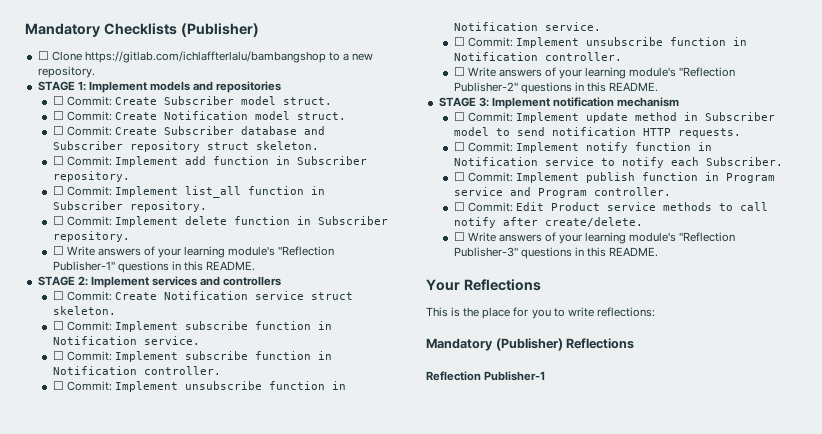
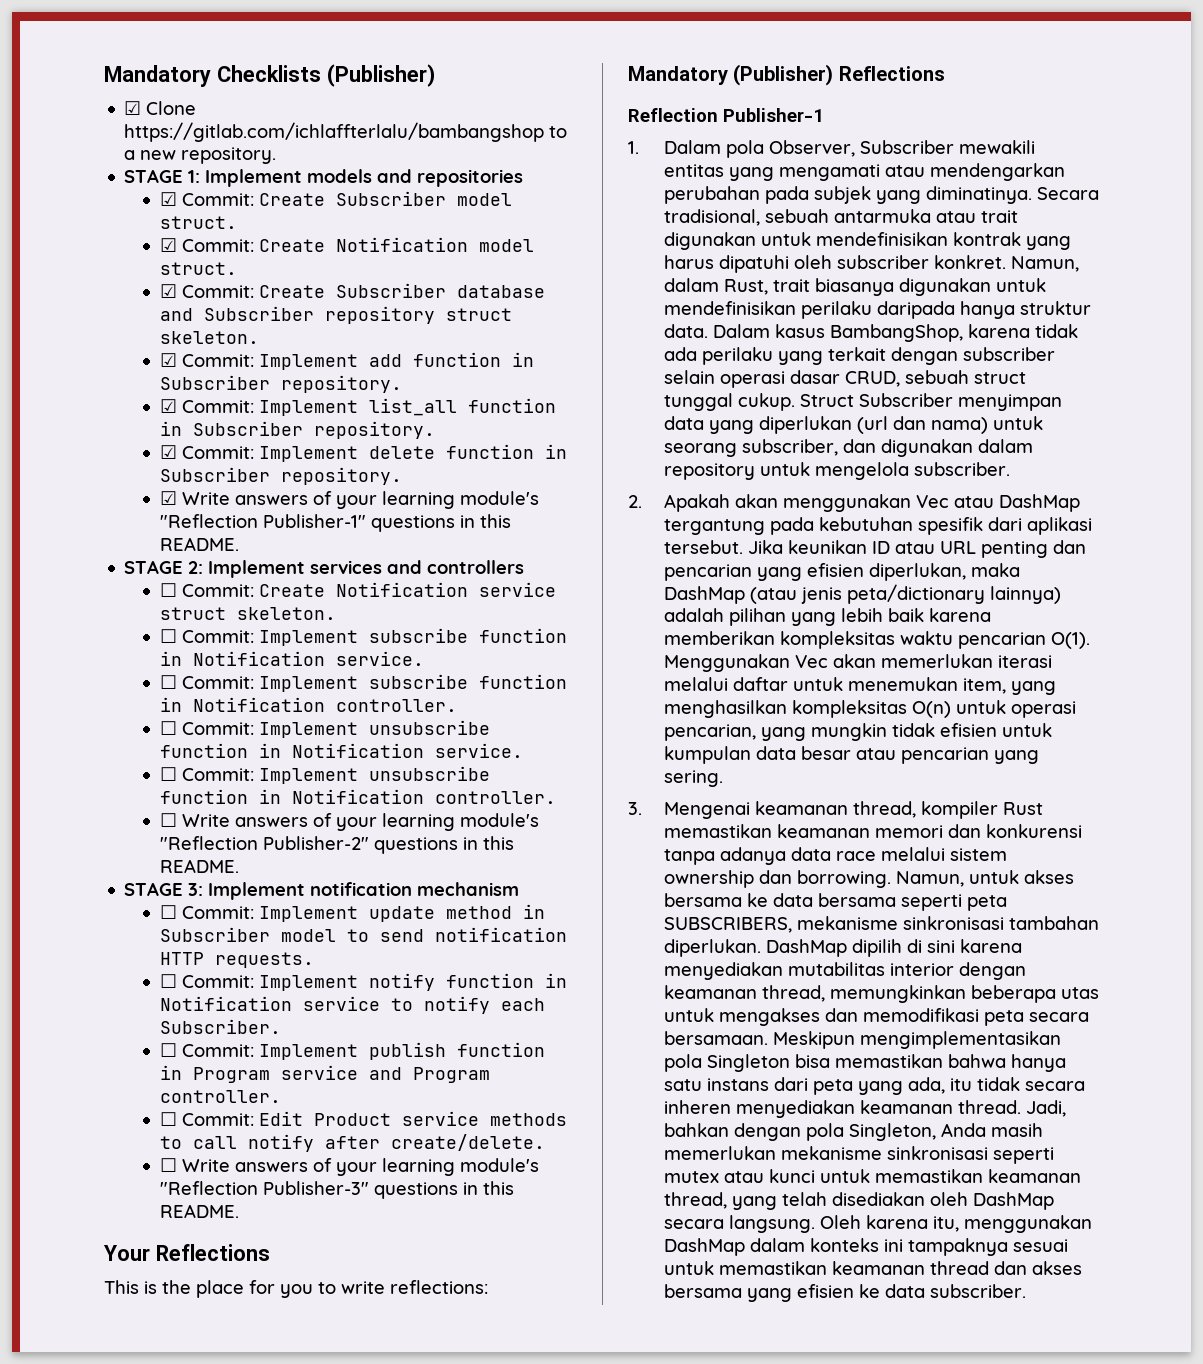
- ☐ Clone https://gitlab.com/ichlaffterlalu/bambangshop to a new repository.
+ ☑ Clone https://gitlab.com/ichlaffterlalu/bambangshop to a new repository.
- ☐ Commit: Create Subscriber model struct.
+ ☑ Commit: Create Subscriber model struct.
- ☐ Commit: Create Notification model struct.
+ ☑ Commit: Create Notification model struct.
- ☐ Commit: Create Subscriber database and Subscriber repository struct skeleton.
+ ☑ Commit: Create Subscriber database and Subscriber repository struct skeleton.
- ☐ Commit: Implement add function in Subscriber repository.
+ ☑ Commit: Implement add function in Subscriber repository.
- ☐ Commit: Implement list_all function in Subscriber repository.
+ ☑ Commit: Implement list_all function in Subscriber repository.
- ☐ Commit: Implement delete function in Subscriber repository.
+ ☑ Commit: Implement delete function in Subscriber repository.
- ☐ Write answers of your learning module's "Reflection Publisher-1" questions in this README.
+ ☑ Write answers of your learning module's "Reflection Publisher-1" questions in this README.
+ 1. Dalam pola Observer, Subscriber mewakili entitas yang mengamati atau mendengarkan perubahan pada subjek yang diminatinya. Secara tradisional, sebuah antarmuka atau trait digunakan untuk mendefinisikan kontrak yang harus dipatuhi oleh subscriber konkret. Namun, dalam Rust, trait biasanya digunakan untuk mendefinisikan perilaku daripada hanya struktur data. Dalam kasus BambangShop, karena tidak ada perilaku yang terkait dengan subscriber selain operasi dasar CRUD, sebuah struct tunggal cukup. Struct Subscriber menyimpan data yang diperlukan (url dan nama) untuk seorang subscriber, dan digunakan dalam repository untuk mengelola subscriber.
+ 2. Apakah akan menggunakan Vec atau DashMap tergantung pada kebutuhan spesifik dari aplikasi tersebut. Jika keunikan ID atau URL penting dan pencarian yang efisien diperlukan, maka DashMap (atau jenis peta/dictionary lainnya) adalah pilihan yang lebih baik karena memberikan kompleksitas waktu pencarian O(1). Menggunakan Vec akan memerlukan iterasi melalui daftar untuk menemukan item, yang menghasilkan kompleksitas O(n) untuk operasi pencarian, yang mungkin tidak efisien untuk kumpulan data besar atau pencarian yang sering.
+ 3. Mengenai keamanan thread, kompiler Rust memastikan keamanan memori dan konkurensi tanpa adanya data race melalui sistem ownership dan borrowing. Namun, untuk akses bersama ke data bersama seperti peta SUBSCRIBERS, mekanisme sinkronisasi tambahan diperlukan. DashMap dipilih di sini karena menyediakan mutabilitas interior dengan keamanan thread, memungkinkan beberapa utas untuk mengakses dan memodifikasi peta secara bersamaan. Meskipun mengimplementasikan pola Singleton bisa memastikan bahwa hanya satu instans dari peta yang ada, itu tidak secara inheren menyediakan keamanan thread. Jadi, bahkan dengan pola Singleton, Anda masih memerlukan mekanisme sinkronisasi seperti mutex atau kunci untuk memastikan keamanan thread, yang telah disediakan oleh DashMap secara langsung. Oleh karena itu, menggunakan DashMap dalam konteks ini tampaknya sesuai untuk memastikan keamanan thread dan akses bersama yang efisien ke data subscriber.

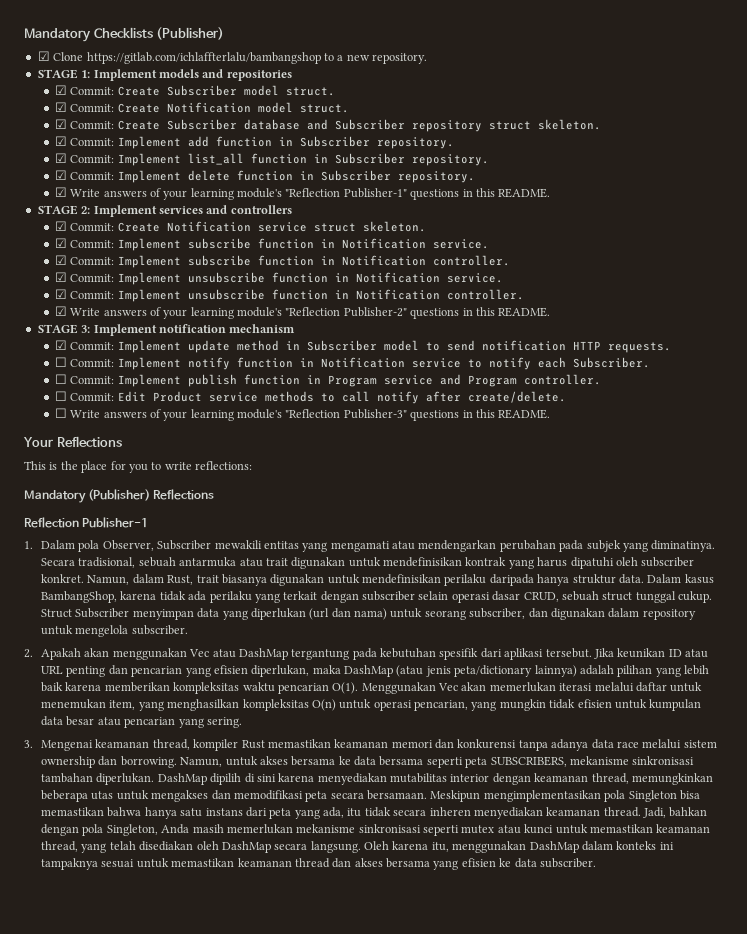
- ☐ Commit: Create Notification service struct skeleton.
+ ☑ Commit: Create Notification service struct skeleton.
- ☐ Commit: Implement subscribe function in Notification service.
+ ☑ Commit: Implement subscribe function in Notification service.
- ☐ Commit: Implement subscribe function in Notification controller.
+ ☑ Commit: Implement subscribe function in Notification controller.
- ☐ Commit: Implement unsubscribe function in Notification service.
+ ☑ Commit: Implement unsubscribe function in Notification service.
- ☐ Commit: Implement unsubscribe function in Notification controller.
+ ☑ Commit: Implement unsubscribe function in Notification controller.
- ☐ Write answers of your learning module's "Reflection Publisher-2" questions in this README.
+ ☑ Write answers of your learning module's "Reflection Publisher-2" questions in this README.
- ☐ Commit: Implement update method in Subscriber model to send notification HTTP requests.
+ ☑ Commit: Implement update method in Subscriber model to send notification HTTP requests.

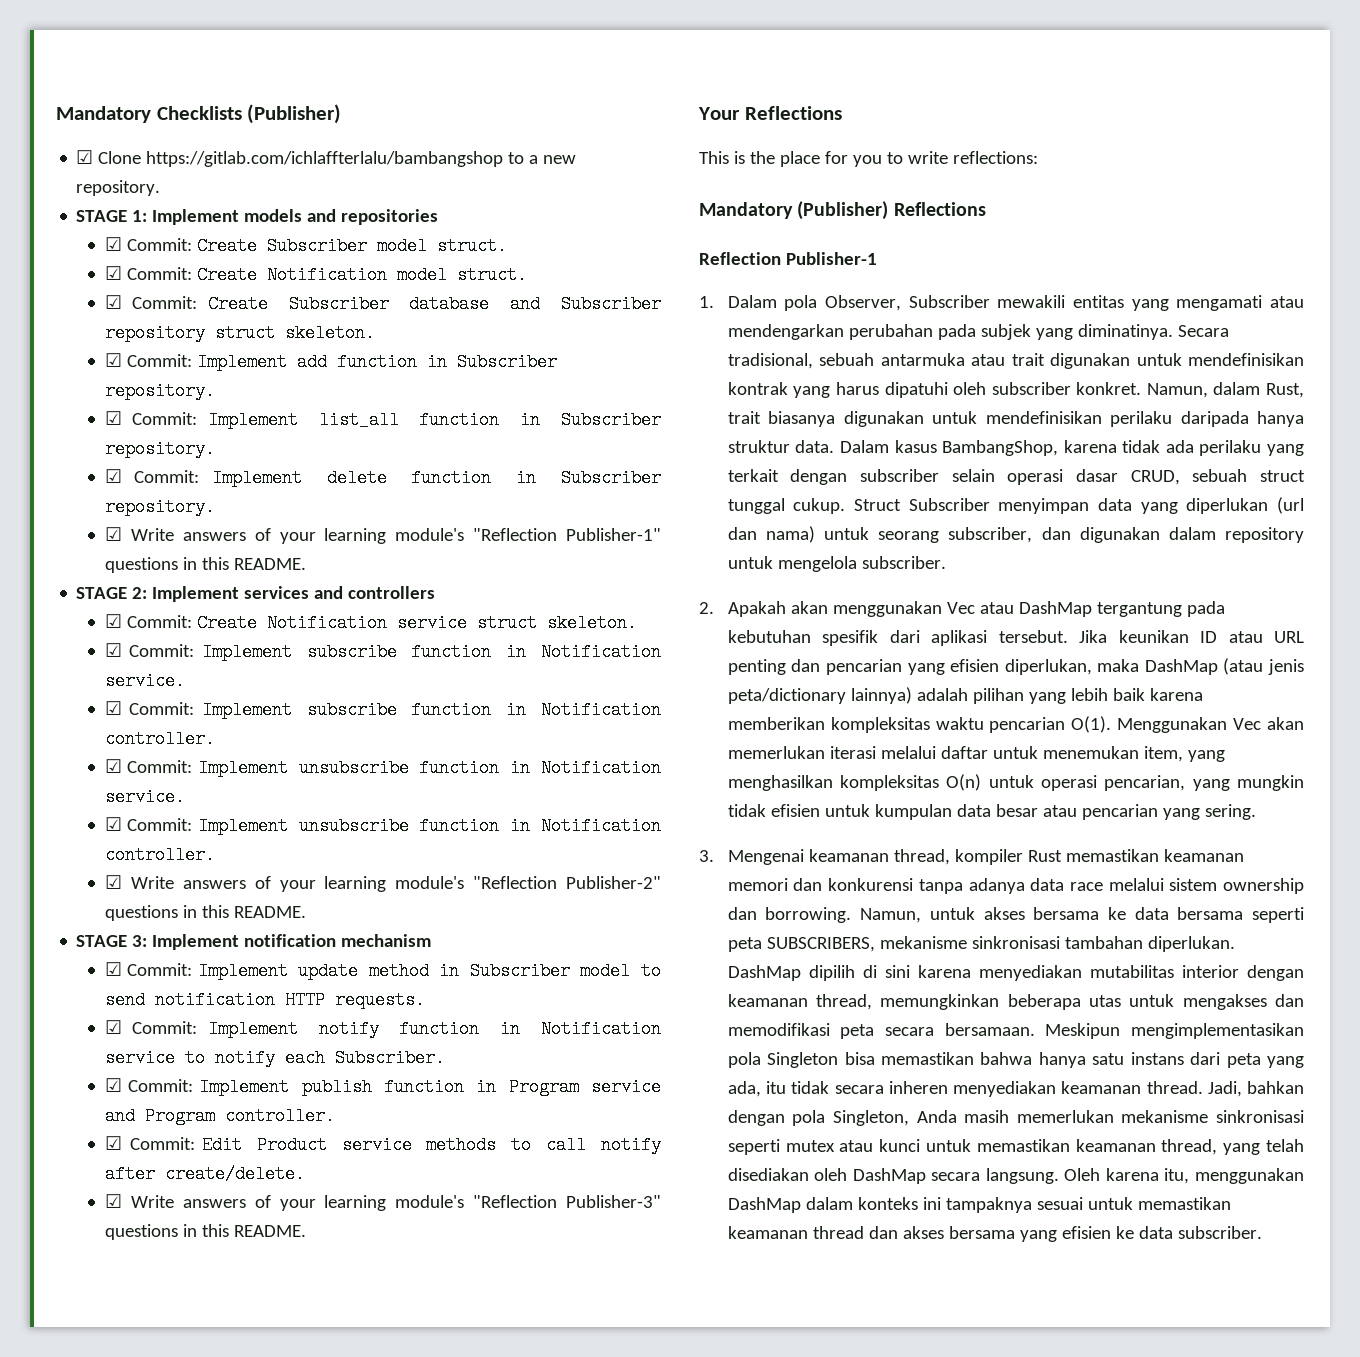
- ☐ Commit: Implement notify function in Notification service to notify each Subscriber.
+ ☑ Commit: Implement notify function in Notification service to notify each Subscriber.
- ☐ Commit: Implement publish function in Program service and Program controller.
+ ☑ Commit: Implement publish function in Program service and Program controller.
- ☐ Commit: Edit Product service methods to call notify after create/delete.
+ ☑ Commit: Edit Product service methods to call notify after create/delete.
- ☐ Write answers of your learning module's "Reflection Publisher-3" questions in this README.
+ ☑ Write answers of your learning module's "Reflection Publisher-3" questions in this README.

